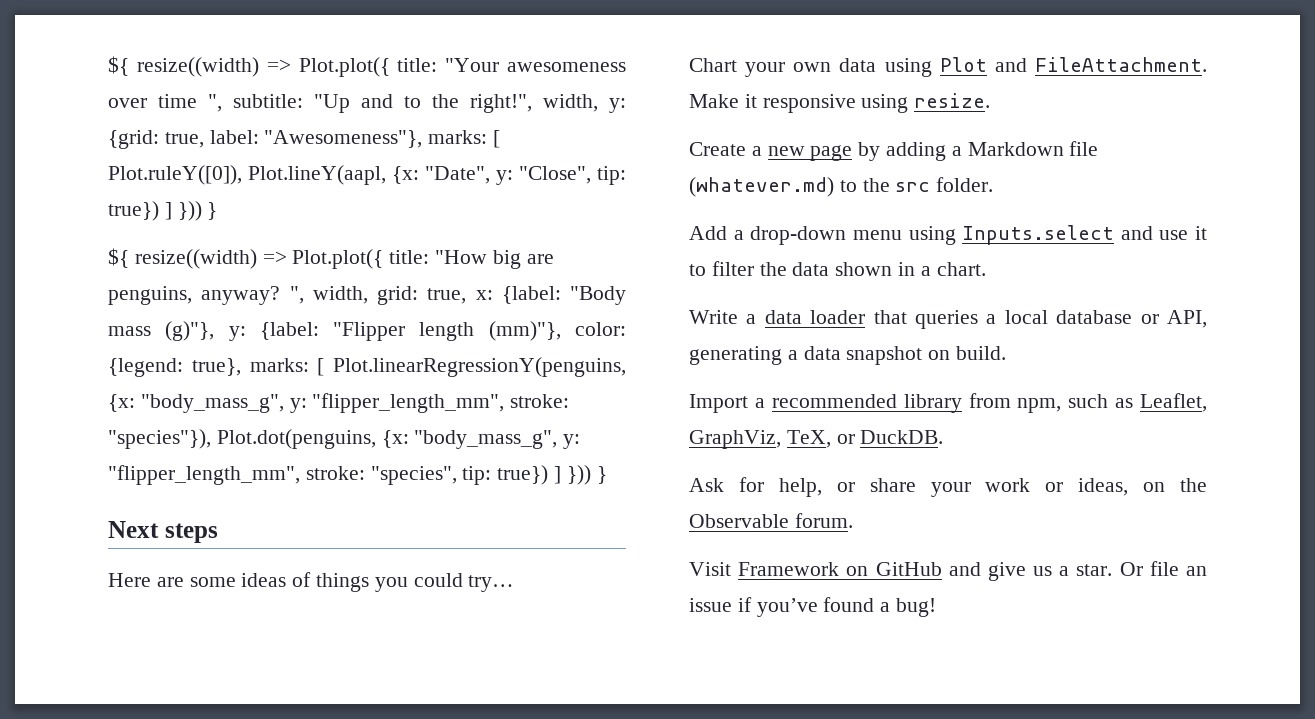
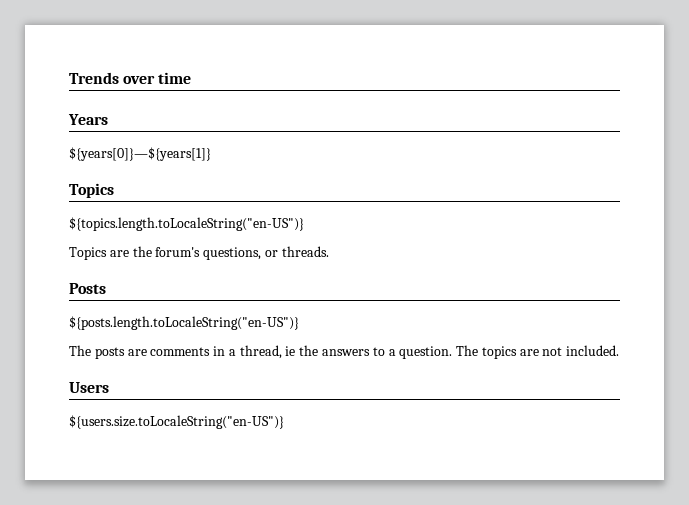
- ${ resize((width) => Plot.plot({ title: "Your awesomeness over time ", subtitle: "Up and to the right!", width, y: {grid: true, label: "Awesomeness"}, marks: [ Plot.ruleY([0]), Plot.lineY(aapl, {x: "Date", y: "Close", tip: true}) ] })) }
- ${ resize((width) => Plot.plot({ title: "How big are penguins, anyway? ", width, grid: true, x: {label: "Body mass (g)"}, y: {label: "Flipper length (mm)"}, color: {legend: true}, marks: [ Plot.linearRegressionY(penguins, {x: "body_mass_g", y: "flipper_length_mm", stroke: "species"}), Plot.dot(penguins, {x: "body_mass_g", y: "flipper_length_mm", stroke: "species", tip: true}) ] })) }
- Next steps
- Here are some ideas of things you could try…
- Chart your own data using Plot and FileAttachment. Make it responsive using resize.
- Create a new page by adding a Markdown file (whatever.md) to the src folder.
- Add a drop-down menu using Inputs.select and use it to filter the data shown in a chart.
- Write a data loader that queries a local database or API, generating a data snapshot on build.
- Import a recommended library from npm, such as Leaflet, GraphViz, TeX, or DuckDB.
- Ask for help, or share your work or ideas, on the Observable forum.
- Visit Framework on GitHub and give us a star. Or file an issue if you’ve found a bug!
+ Trends over time
+ Years
+ ${years[0]}—${years[1]}
+ Topics
+ ${topics.length.toLocaleString("en-US")}
+ Topics are the forum's questions, or threads.
+ Posts
+ ${posts.length.toLocaleString("en-US")}
+ The posts are comments in a thread, ie the answers to a question. The topics are not included.
+ Users
+ ${users.size.toLocaleString("en-US")}

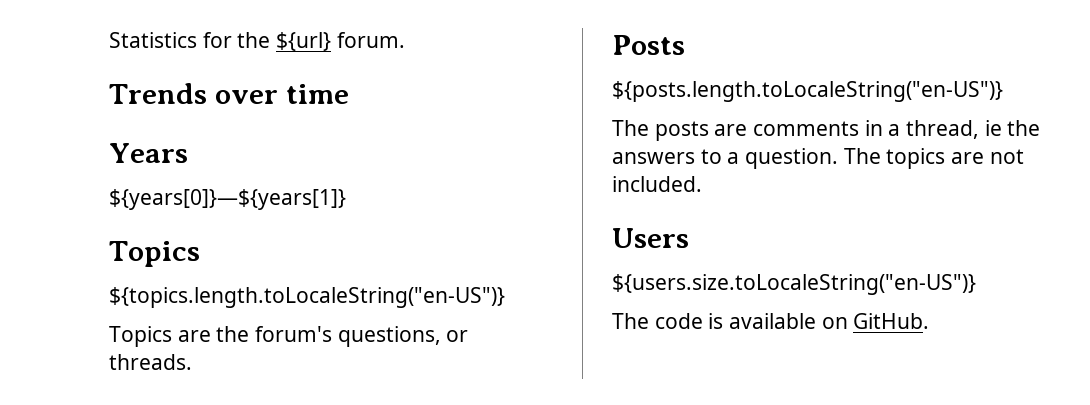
+ Statistics for the ${url} forum.
+ The code is available on GitHub.

